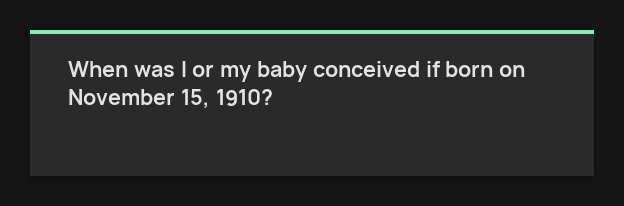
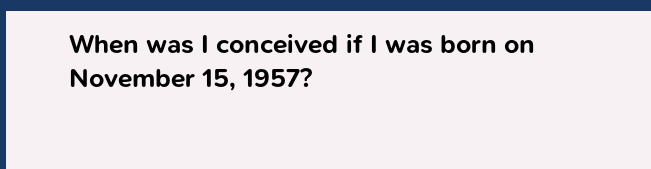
- When was I or my baby conceived if born on November 15, 1910?
+ When was I conceived if I was born on November 15, 1957?

